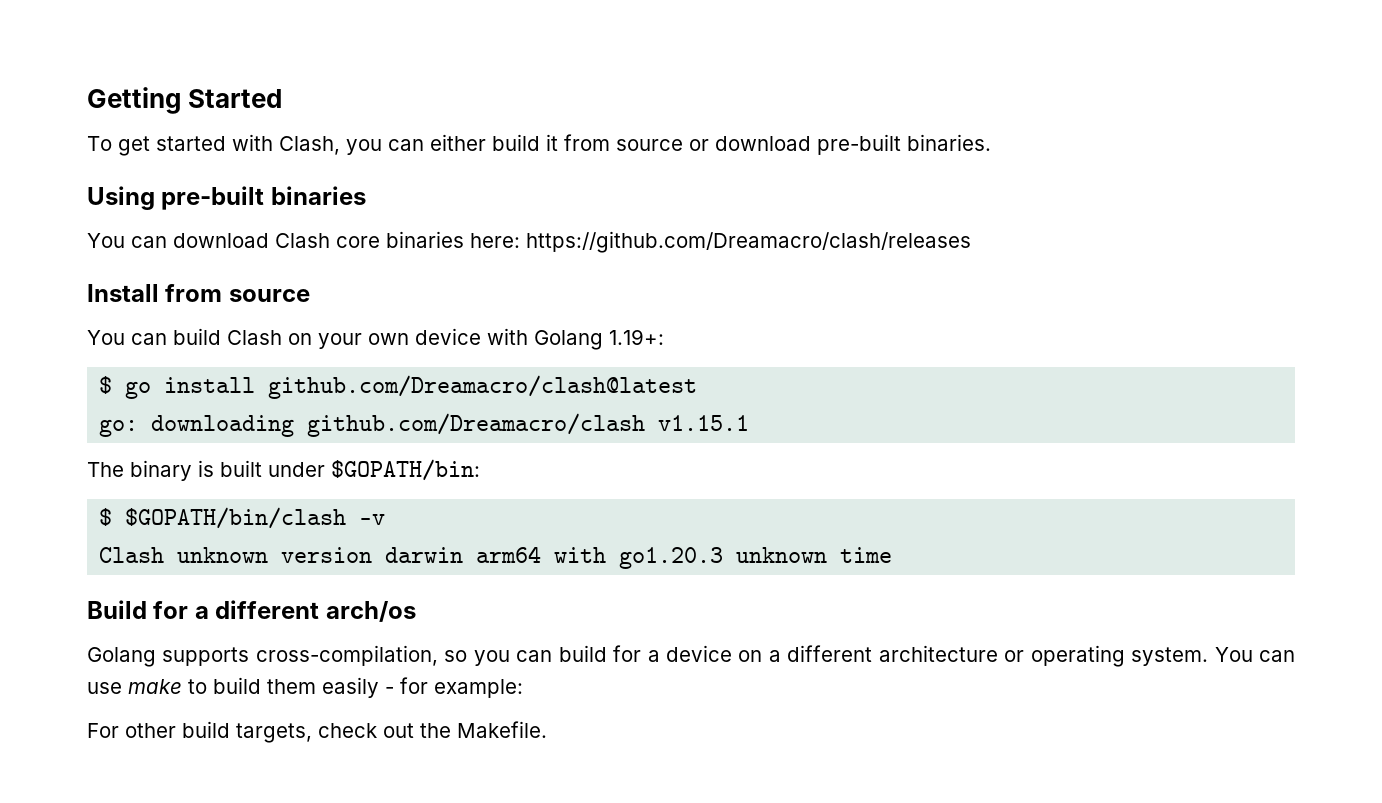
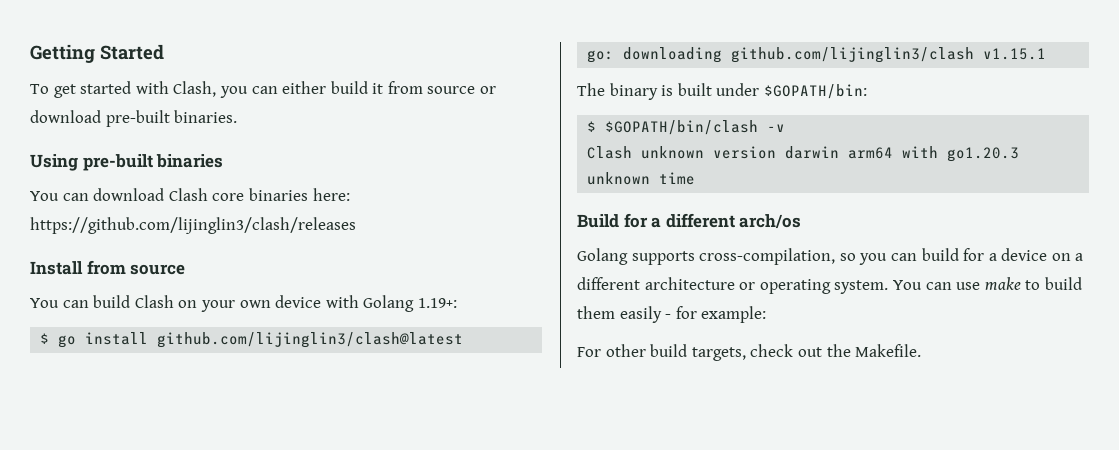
- You can download Clash core binaries here: https://github.com/Dreamacro/clash/releases
+ You can download Clash core binaries here: https://github.com/lijinglin3/clash/releases
- $ go install github.com/Dreamacro/clash@latest
+ $ go install github.com/lijinglin3/clash@latest
- go: downloading github.com/Dreamacro/clash v1.15.1
+ go: downloading github.com/lijinglin3/clash v1.15.1

